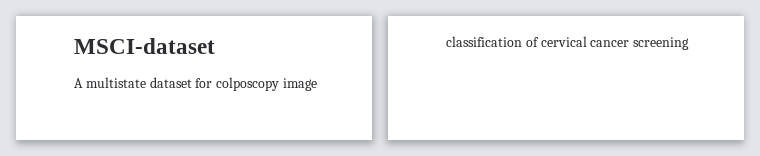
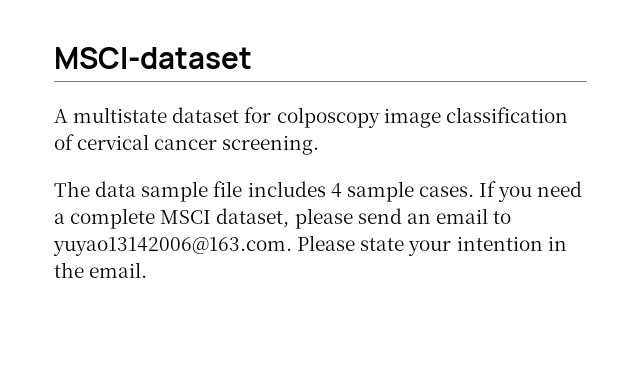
- A multistate dataset for colposcopy image classification of cervical cancer screening
+ A multistate dataset for colposcopy image classification of cervical cancer screening.
+ The data sample file includes 4 sample cases. If you need a complete MSCI dataset, please send an email to yuyao13142006@163.com. Please state your intention in the email.

